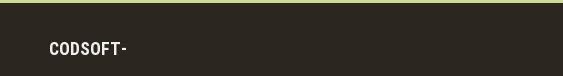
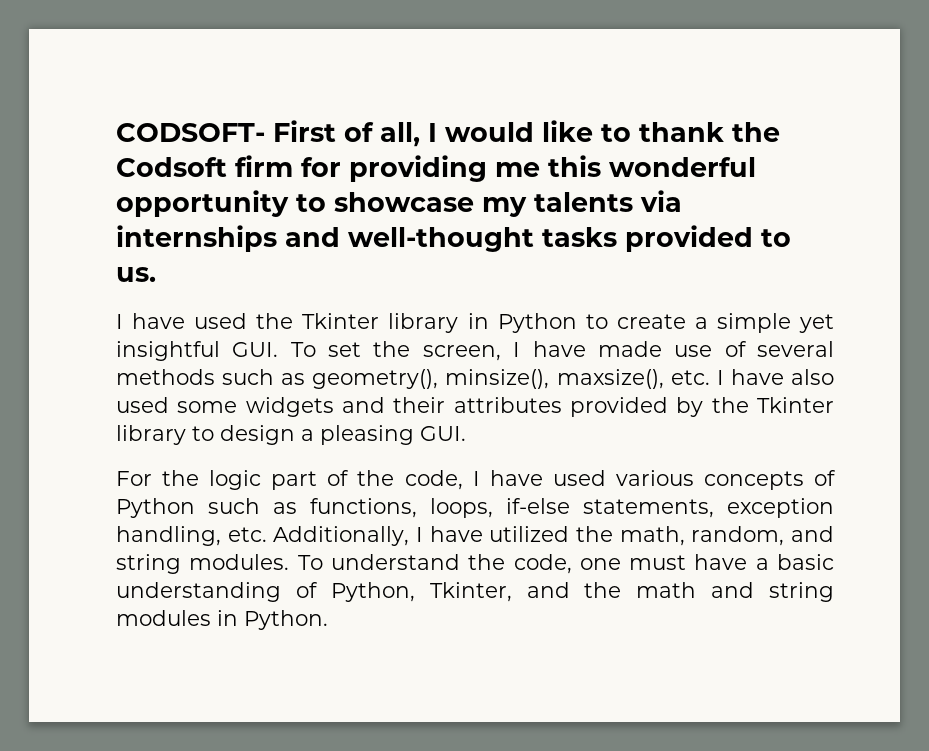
- CODSOFT-
+ CODSOFT- First of all, I would like to thank the Codsoft firm for providing me this wonderful opportunity to showcase my talents via internships and well-thought tasks provided to us.
+ I have used the Tkinter library in Python to create a simple yet insightful GUI. To set the screen, I have made use of several methods such as geometry(), minsize(), maxsize(), etc. I have also used some widgets and their attributes provided by the Tkinter library to design a pleasing GUI.
+ For the logic part of the code, I have used various concepts of Python such as functions, loops, if-else statements, exception handling, etc. Additionally, I have utilized the math, random, and string modules. To understand the code, one must have a basic understanding of Python, Tkinter, and the math and string modules in Python.

